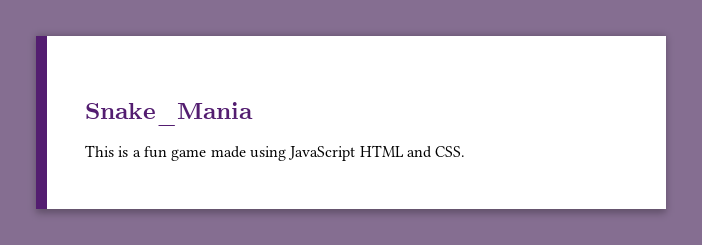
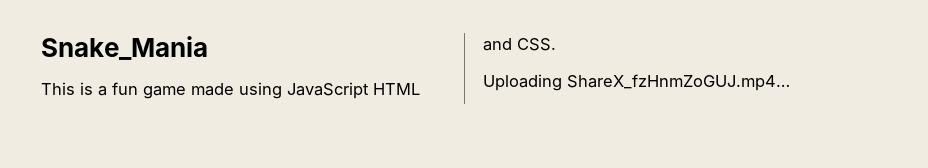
+ Uploading ShareX_fzHnmZoGUJ.mp4…

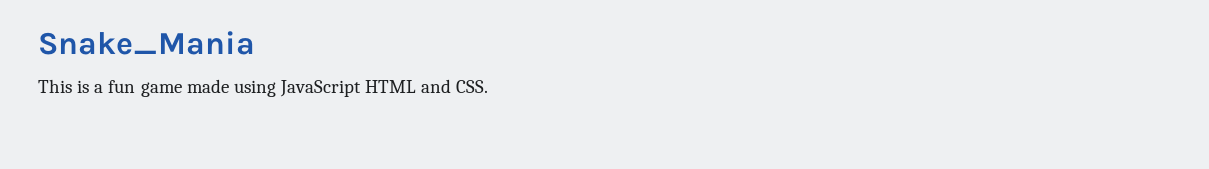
- Uploading ShareX_fzHnmZoGUJ.mp4…

